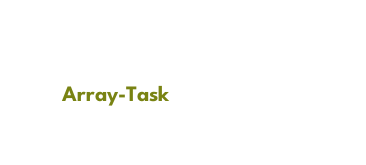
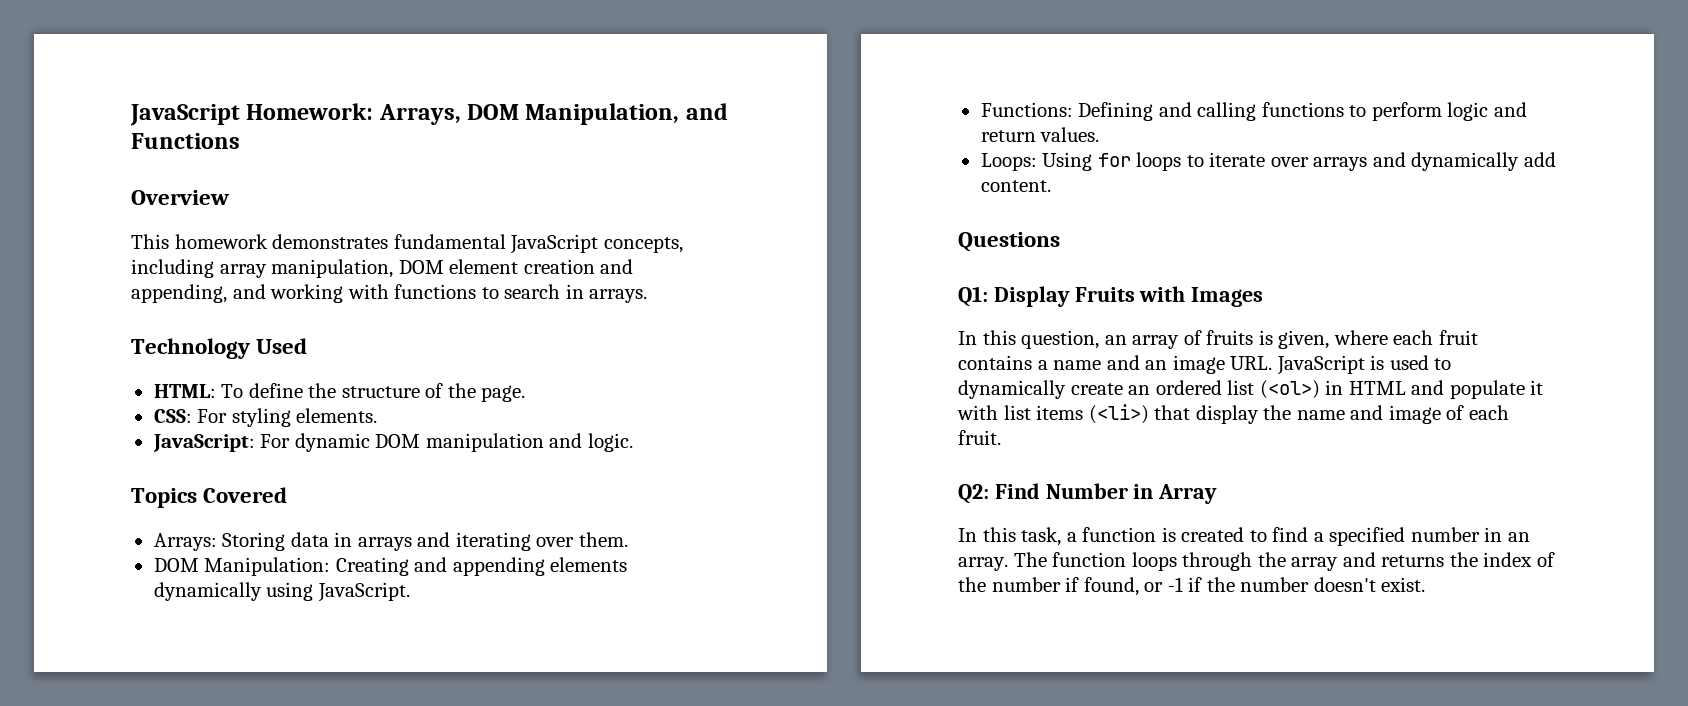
- Array-Task
+ JavaScript Homework: Arrays, DOM Manipulation, and Functions
+ Overview
+ This homework demonstrates fundamental JavaScript concepts, including array manipulation, DOM element creation and appending, and working with functions to search in arrays.
+ Technology Used
+ HTML: To define the structure of the page.
+ CSS: For styling elements.
+ JavaScript: For dynamic DOM manipulation and logic.
+ Topics Covered
+ Arrays: Storing data in arrays and iterating over them.
+ DOM Manipulation: Creating and appending elements dynamically using JavaScript.
+ Functions: Defining and calling functions to perform logic and return values.
+ Loops: Using for loops to iterate over arrays and dynamically add content.
+ Questions
+ Q1: Display Fruits with Images
+ In this question, an array of fruits is given, where each fruit contains a name and an image URL. JavaScript is used to dynamically create an ordered list (<ol>) in HTML and populate it with list items (<li>) that display the name and image of each fruit.
+ Q2: Find Number in Array
+ In this task, a function is created to find a specified number in an array. The function loops through the array and returns the index of the number if found, or -1 if the number doesn't exist.

